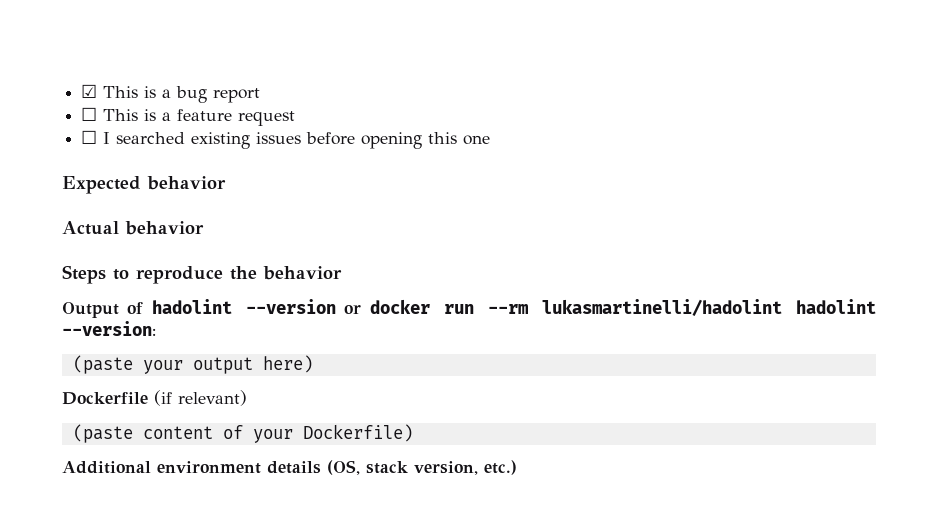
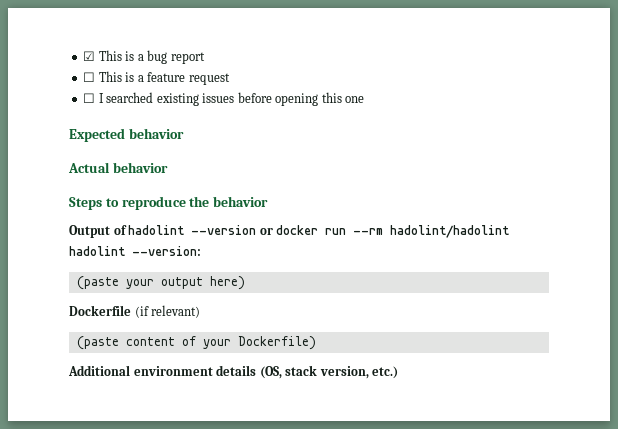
- Output of hadolint --version or docker run --rm lukasmartinelli/hadolint hadolint --version:
+ Output of hadolint --version or docker run --rm hadolint/hadolint hadolint --version:

